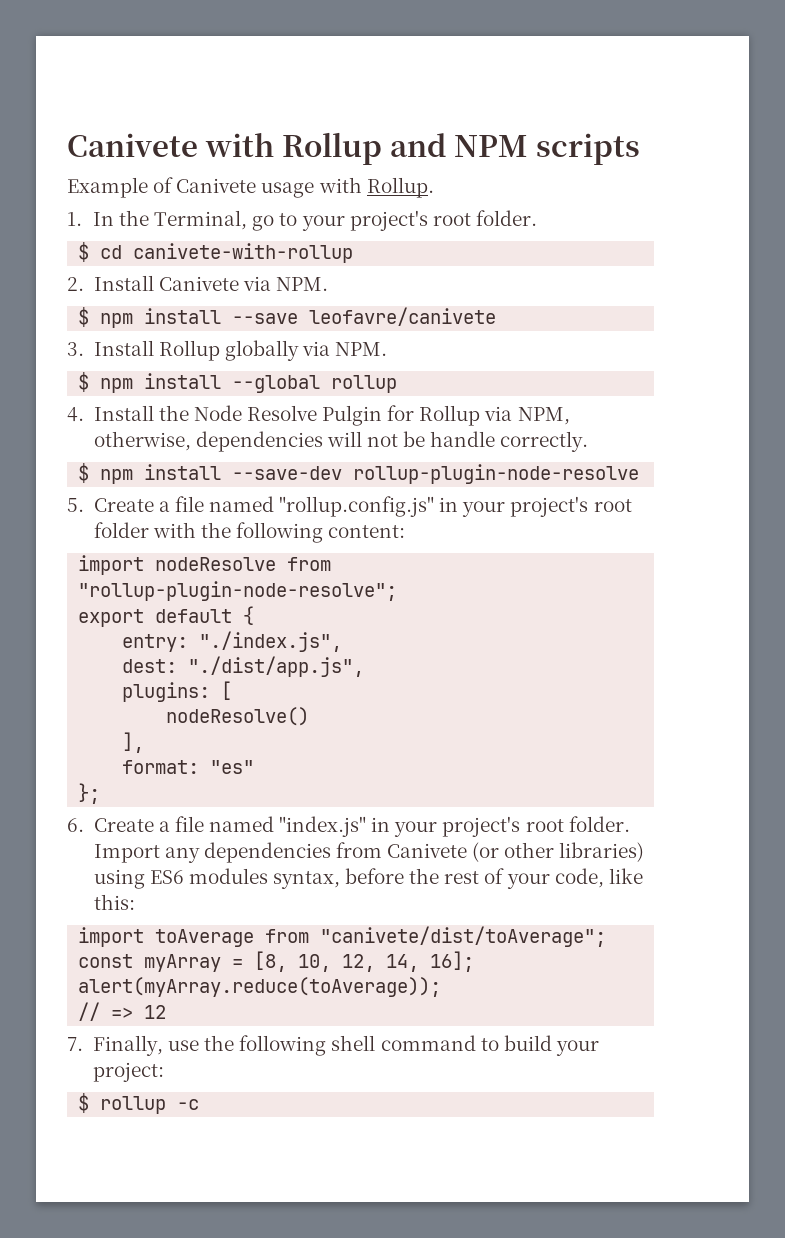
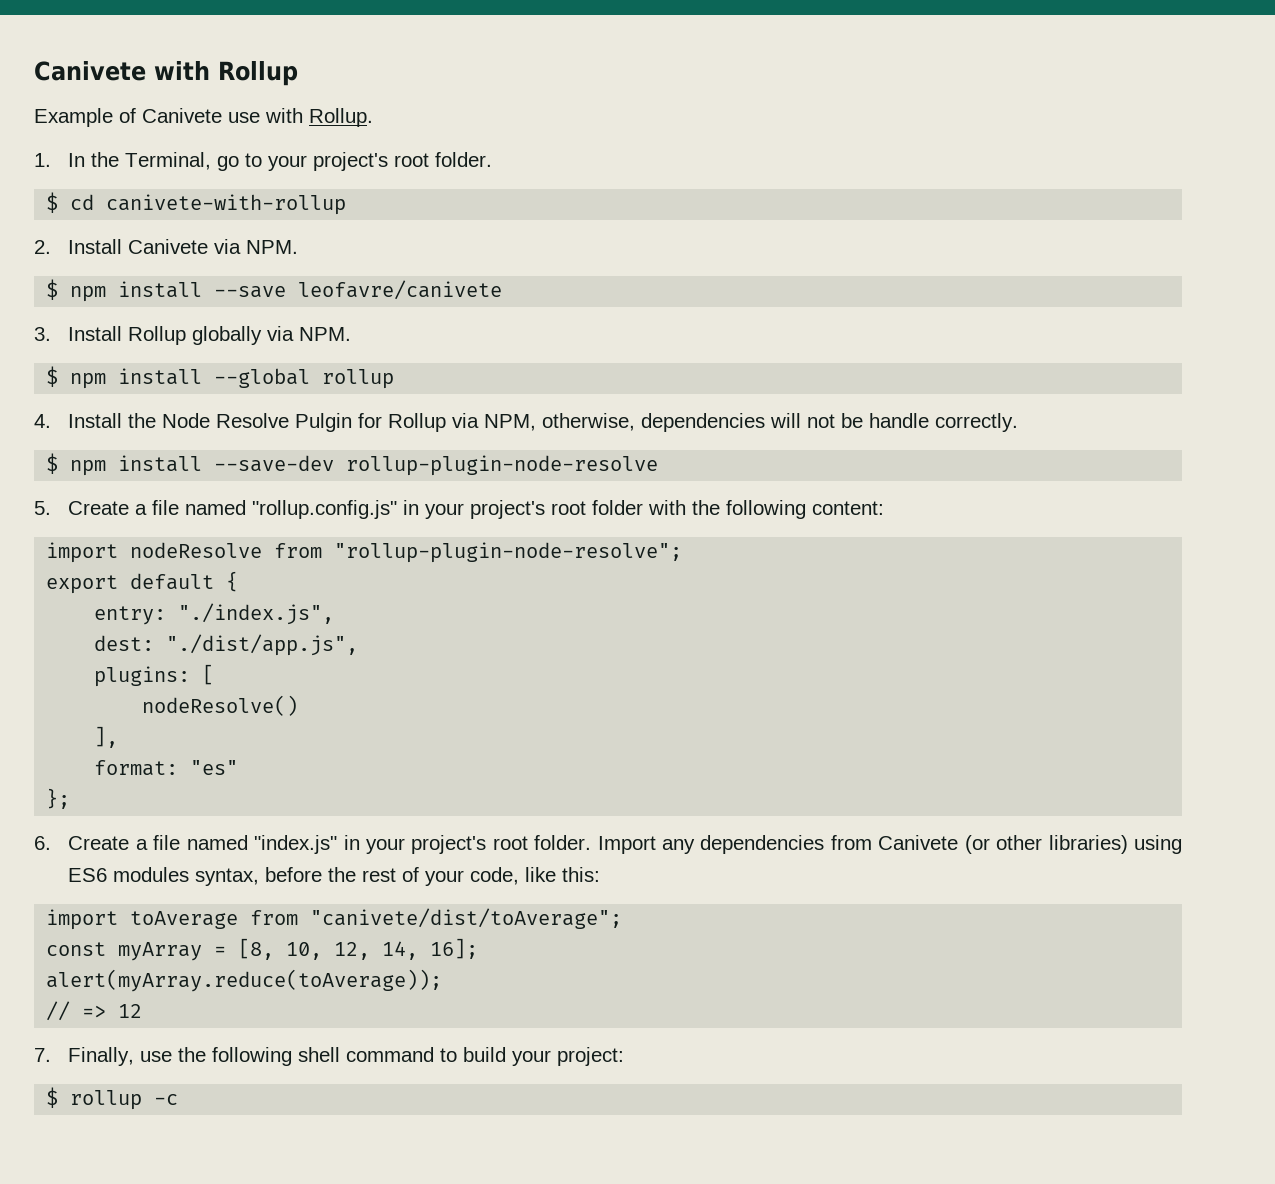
- Canivete with Rollup and NPM scripts
+ Canivete with Rollup
- Example of Canivete usage with Rollup.
+ Example of Canivete use with Rollup.

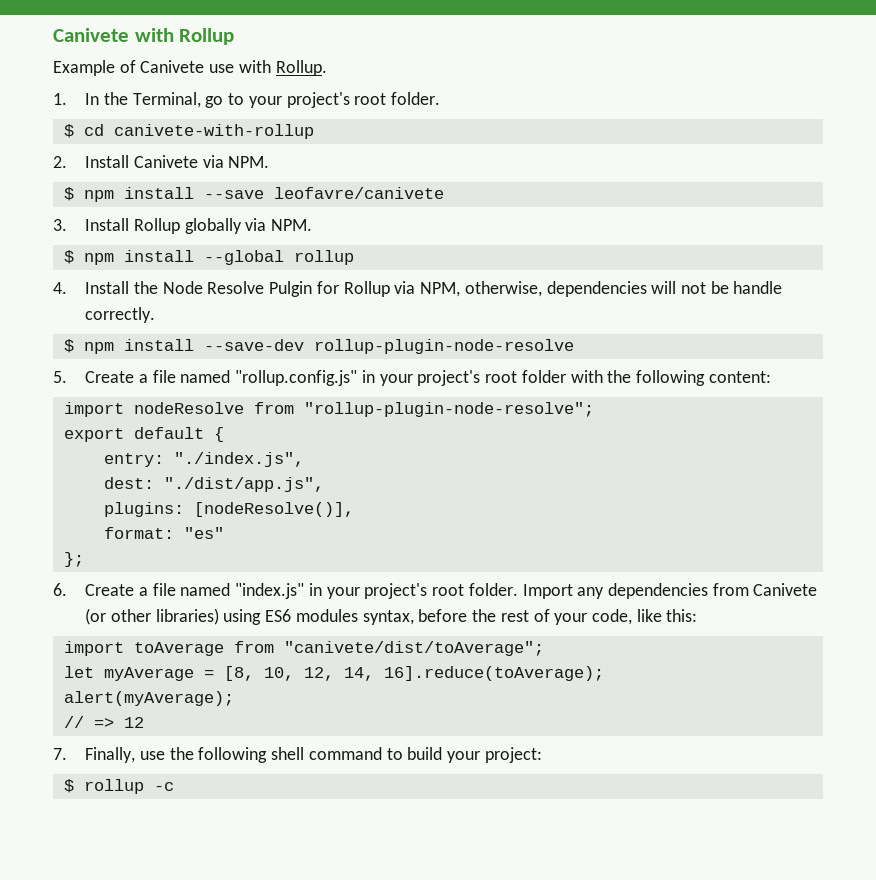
- plugins: [
- nodeResolve()
- ],
+ plugins: [nodeResolve()],
- const myArray = [8, 10, 12, 14, 16];
- alert(myArray.reduce(toAverage));
+ let myAverage = [8, 10, 12, 14, 16].reduce(toAverage);
+ alert(myAverage);

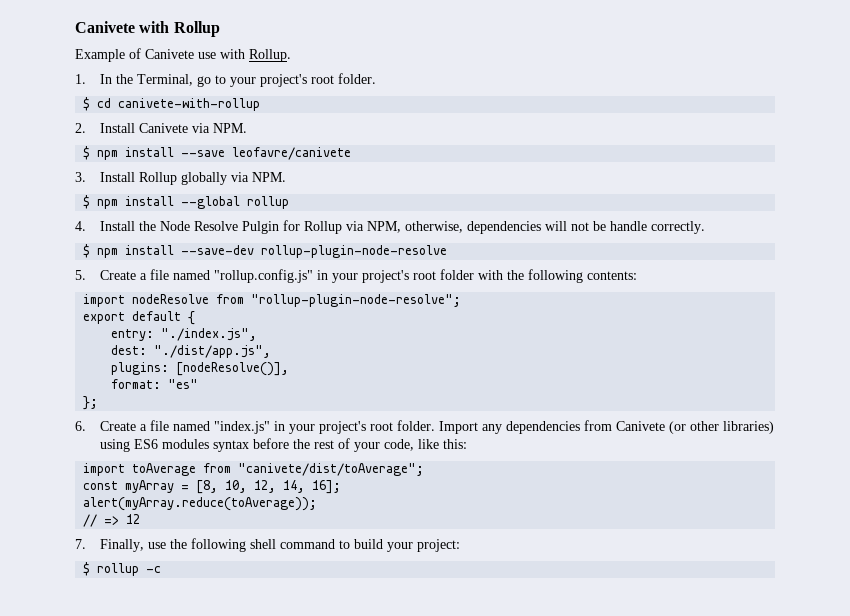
- 5. Create a file named "rollup.config.js" in your project's root folder with the following content:
+ 5. Create a file named "rollup.config.js" in your project's root folder with the following contents:
- Import any dependencies from Canivete (or other libraries) using ES6 modules syntax, before the rest of your code, like this:
+ Import any dependencies from Canivete (or other libraries) using ES6 modules syntax before the rest of your code, like this:
- let myAverage = [8, 10, 12, 14, 16].reduce(toAverage);
- alert(myAverage);
+ const myArray = [8, 10, 12, 14, 16];
+ alert(myArray.reduce(toAverage));

